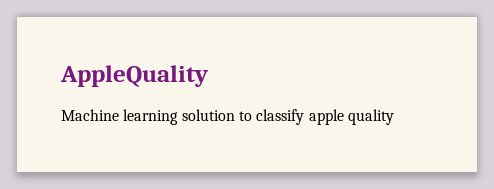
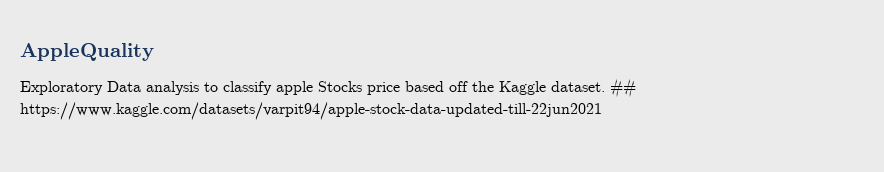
- Machine learning solution to classify apple quality
+ Exploratory Data analysis to classify apple Stocks price based off the Kaggle dataset. ## https://www.kaggle.com/datasets/varpit94/apple-stock-data-updated-till-22jun2021

